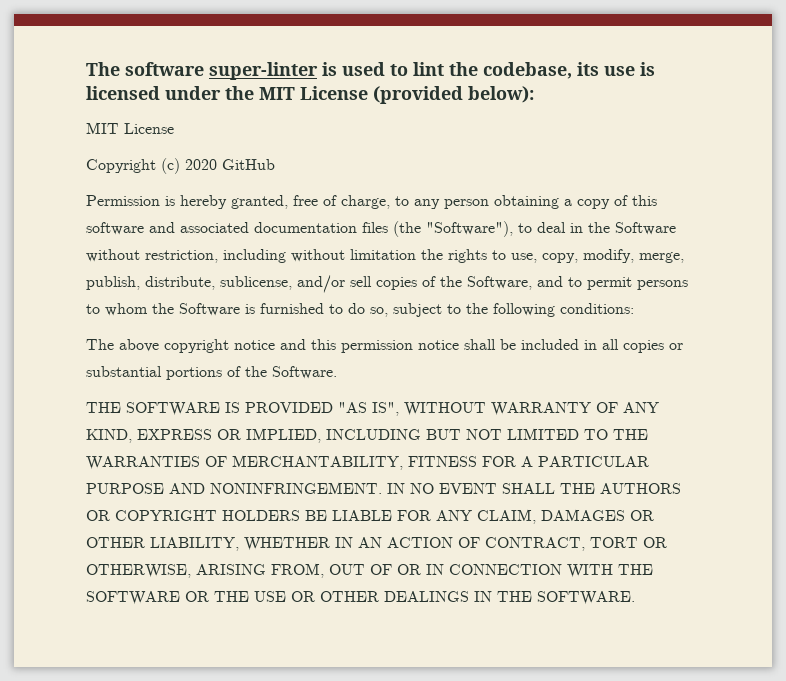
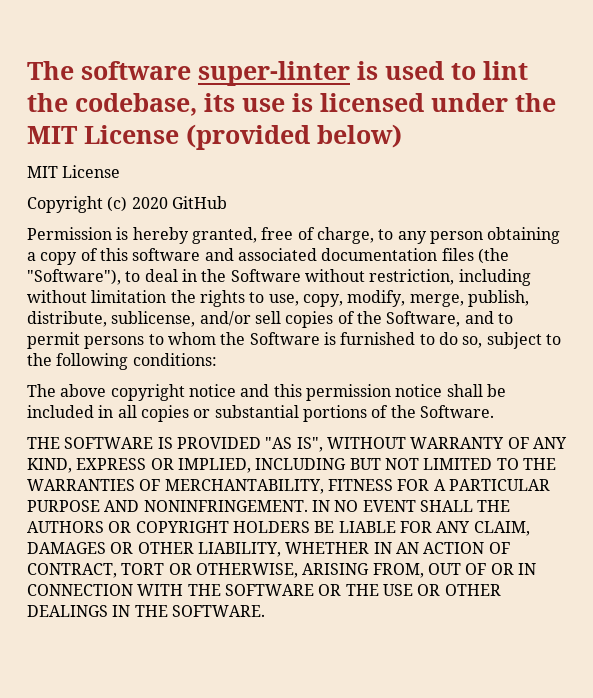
- The software super-linter is used to lint the codebase, its use is licensed under the MIT License (provided below):
+ The software super-linter is used to lint the codebase, its use is licensed under the MIT License (provided below)

